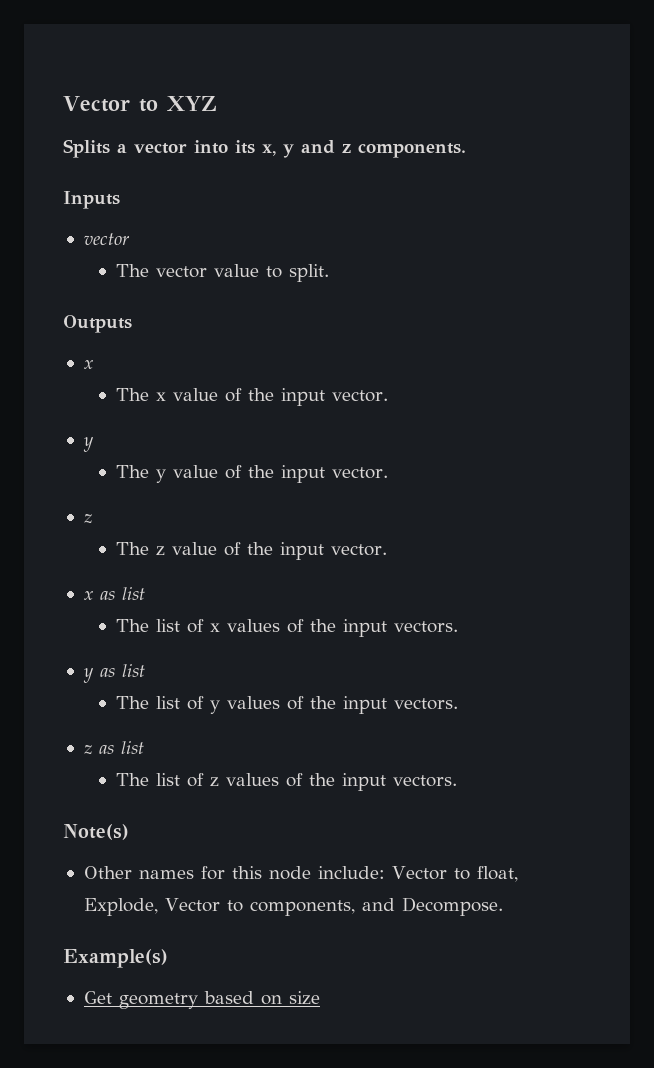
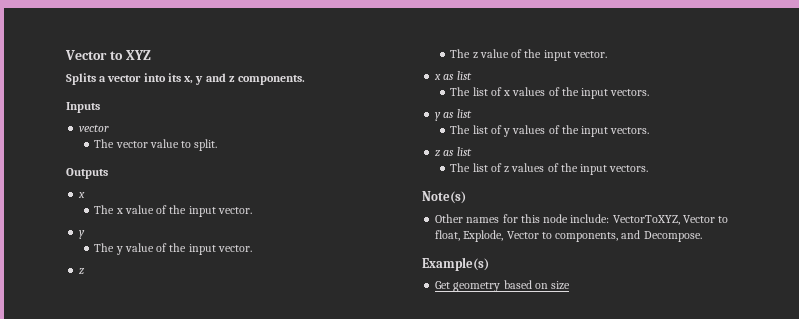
- Other names for this node include: Vector to float, Explode, Vector to components, and Decompose.
+ Other names for this node include: VectorToXYZ, Vector to float, Explode, Vector to components, and Decompose.

